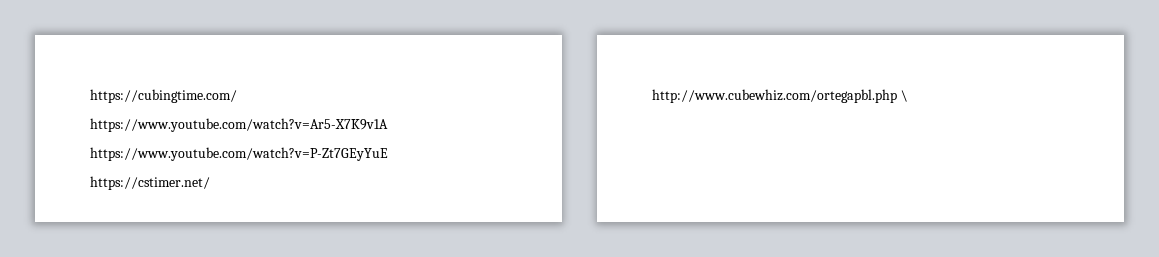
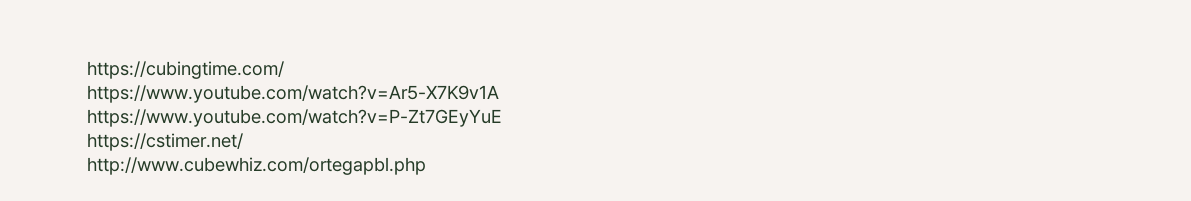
- http://www.cubewhiz.com/ortegapbl.php \
+ http://www.cubewhiz.com/ortegapbl.php

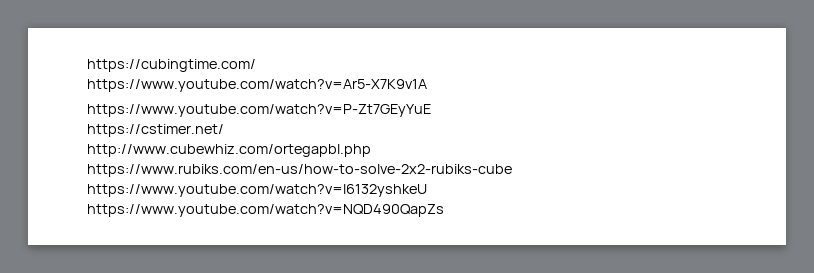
- http://www.cubewhiz.com/ortegapbl.php
+ http://www.cubewhiz.com/ortegapbl.php https://www.rubiks.com/en-us/how-to-solve-2x2-rubiks-cube https://www.youtube.com/watch?v=I6132yshkeU https://www.youtube.com/watch?v=NQD490QapZs

